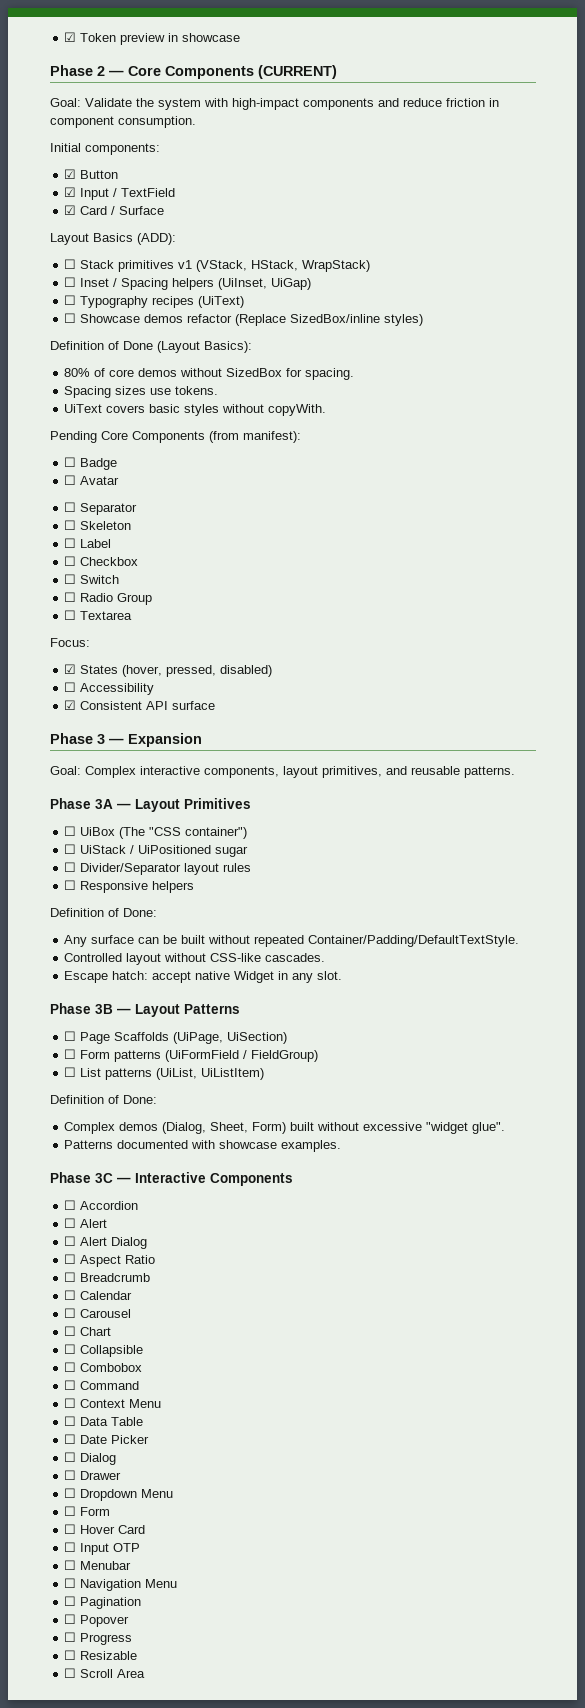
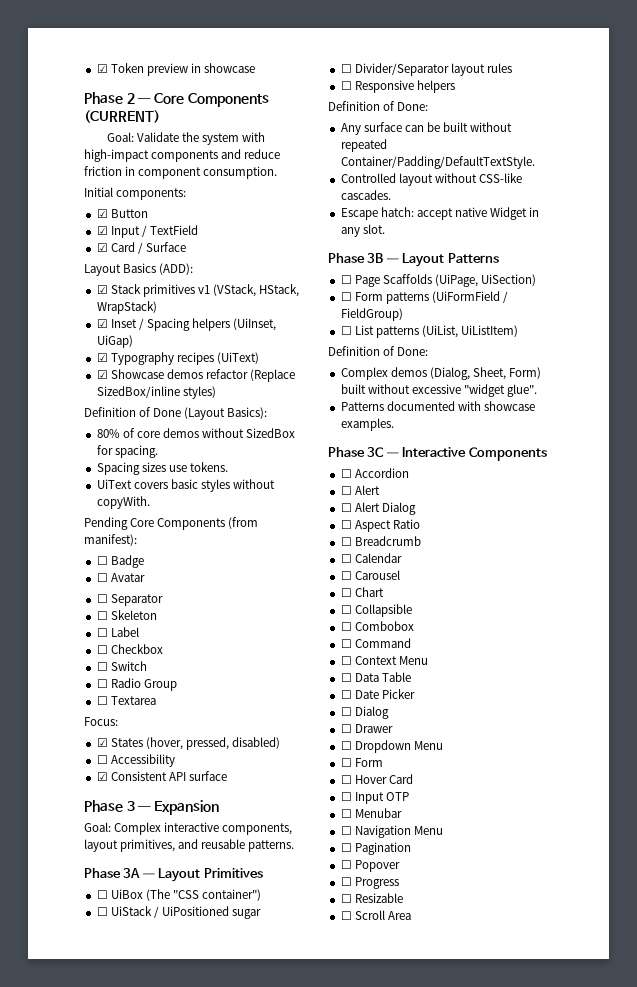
- ☐ Stack primitives v1 (VStack, HStack, WrapStack)
+ ☑ Stack primitives v1 (VStack, HStack, WrapStack)
- ☐ Inset / Spacing helpers (UiInset, UiGap)
+ ☑ Inset / Spacing helpers (UiInset, UiGap)
- ☐ Typography recipes (UiText)
+ ☑ Typography recipes (UiText)
- ☐ Showcase demos refactor (Replace SizedBox/inline styles)
+ ☑ Showcase demos refactor (Replace SizedBox/inline styles)

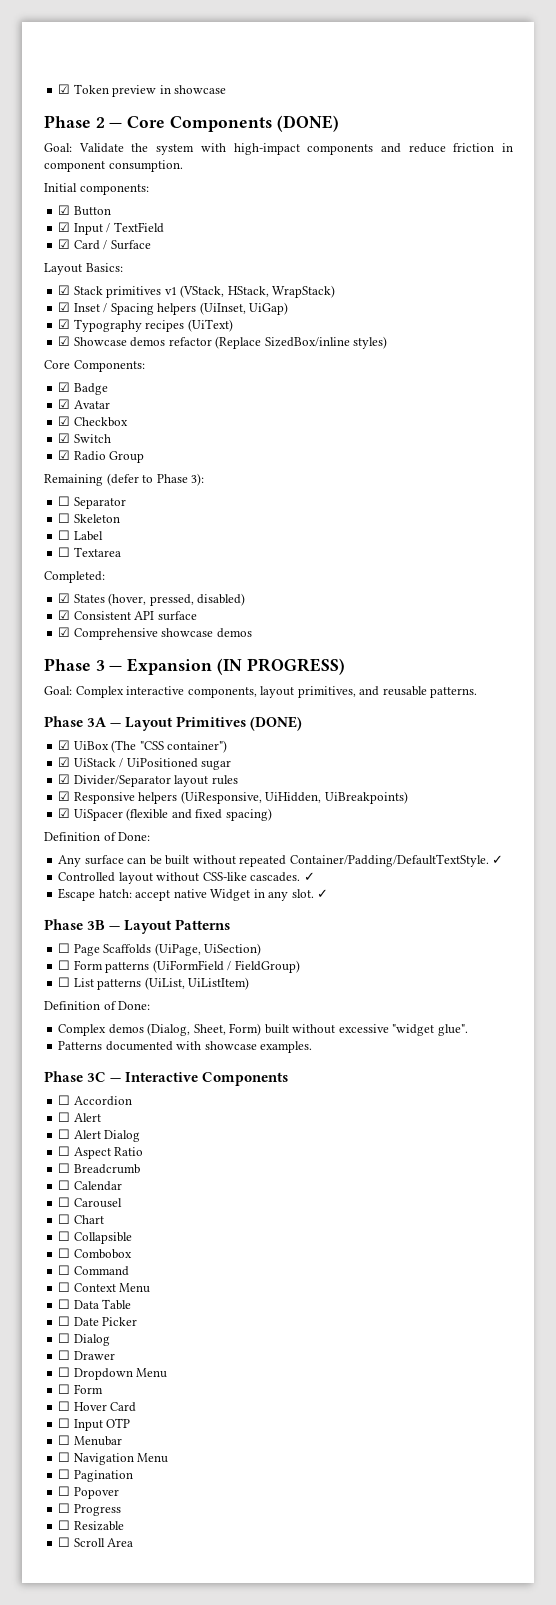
- Phase 2 — Core Components (CURRENT)
+ Phase 2 — Core Components (DONE)
- Layout Basics (ADD):
+ Layout Basics:
- Definition of Done (Layout Basics):
- 80% of core demos without SizedBox for spacing.
- Spacing sizes use tokens.
- UiText covers basic styles without copyWith.
- Pending Core Components (from manifest):
- ☐ Badge
+ Core Components:
+ ☑ Badge
- ☐ Avatar
+ ☑ Avatar
+ ☑ Checkbox
+ ☑ Switch
+ ☑ Radio Group
+ Remaining (defer to Phase 3):
- ☐ Checkbox
- ☐ Switch
- ☐ Radio Group
- Focus:
+ Completed:
- ☐ Accessibility
+ ☑ Comprehensive showcase demos
- Phase 3 — Expansion
+ Phase 3 — Expansion (IN PROGRESS)
- Phase 3A — Layout Primitives
- ☐ UiBox (The "CSS container")
+ Phase 3A — Layout Primitives (DONE)
+ ☑ UiBox (The "CSS container")
- ☐ UiStack / UiPositioned sugar
+ ☑ UiStack / UiPositioned sugar
- ☐ Divider/Separator layout rules
+ ☑ Divider/Separator layout rules
- ☐ Responsive helpers
+ ☑ Responsive helpers (UiResponsive, UiHidden, UiBreakpoints)
+ ☑ UiSpacer (flexible and fixed spacing)
- Any surface can be built without repeated Container/Padding/DefaultTextStyle.
+ Any surface can be built without repeated Container/Padding/DefaultTextStyle. ✓
- Controlled layout without CSS-like cascades.
+ Controlled layout without CSS-like cascades. ✓
- Escape hatch: accept native Widget in any slot.
+ Escape hatch: accept native Widget in any slot. ✓

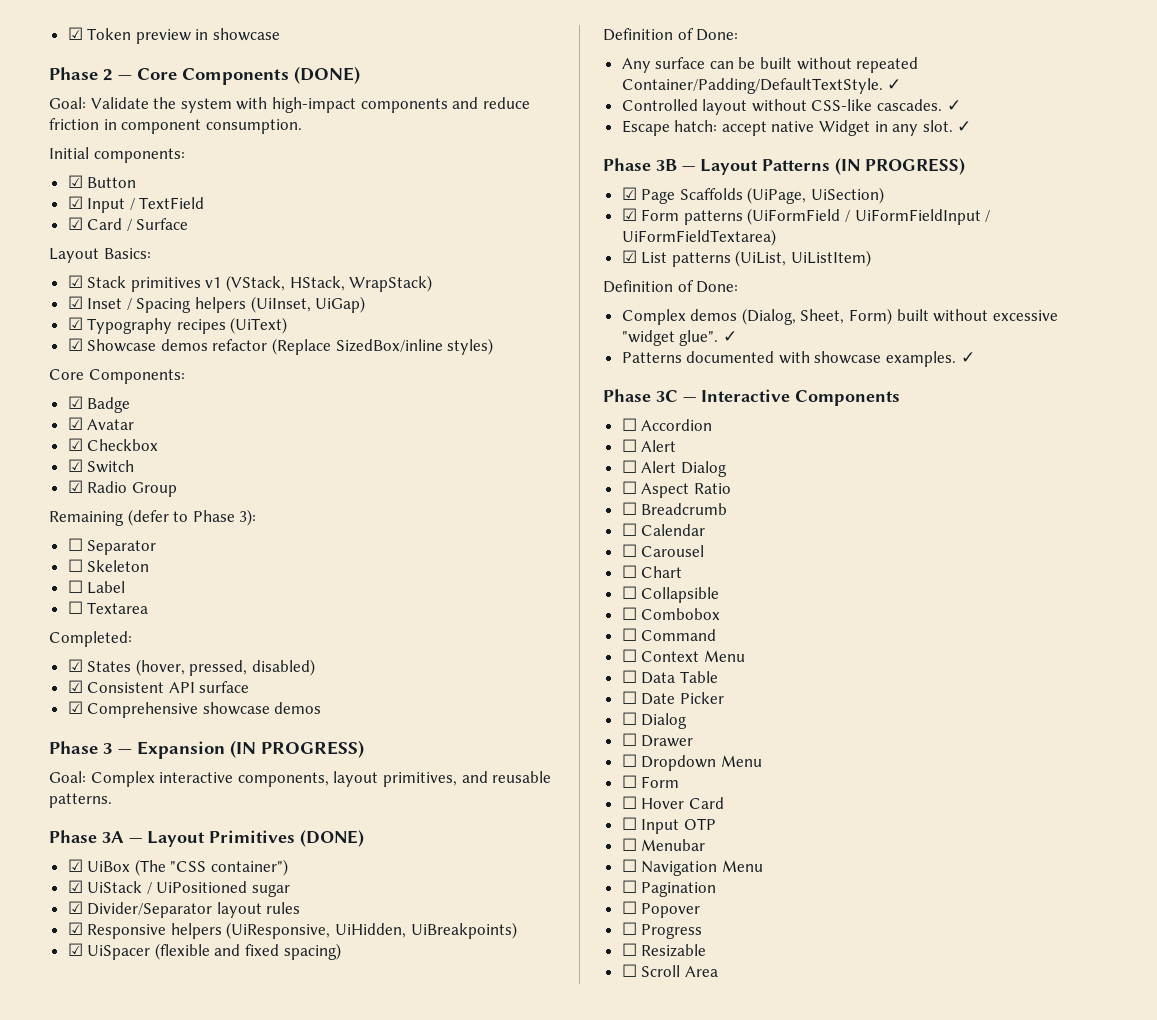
- Phase 3B — Layout Patterns
- ☐ Page Scaffolds (UiPage, UiSection)
+ Phase 3B — Layout Patterns (IN PROGRESS)
+ ☑ Page Scaffolds (UiPage, UiSection)
- ☐ Form patterns (UiFormField / FieldGroup)
- ☐ List patterns (UiList, UiListItem)
+ ☑ Form patterns (UiFormField / UiFormFieldInput / UiFormFieldTextarea)
+ ☑ List patterns (UiList, UiListItem)
- Complex demos (Dialog, Sheet, Form) built without excessive "widget glue".
+ Complex demos (Dialog, Sheet, Form) built without excessive "widget glue". ✓
- Patterns documented with showcase examples.
+ Patterns documented with showcase examples. ✓

